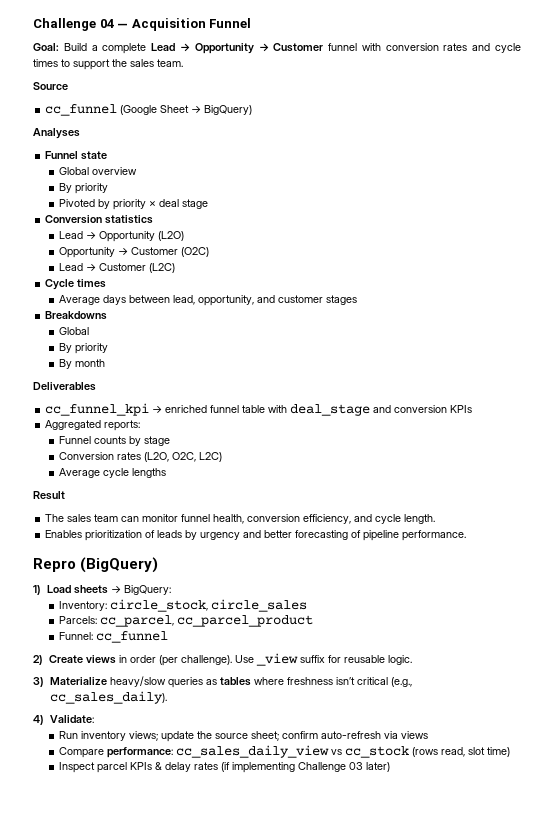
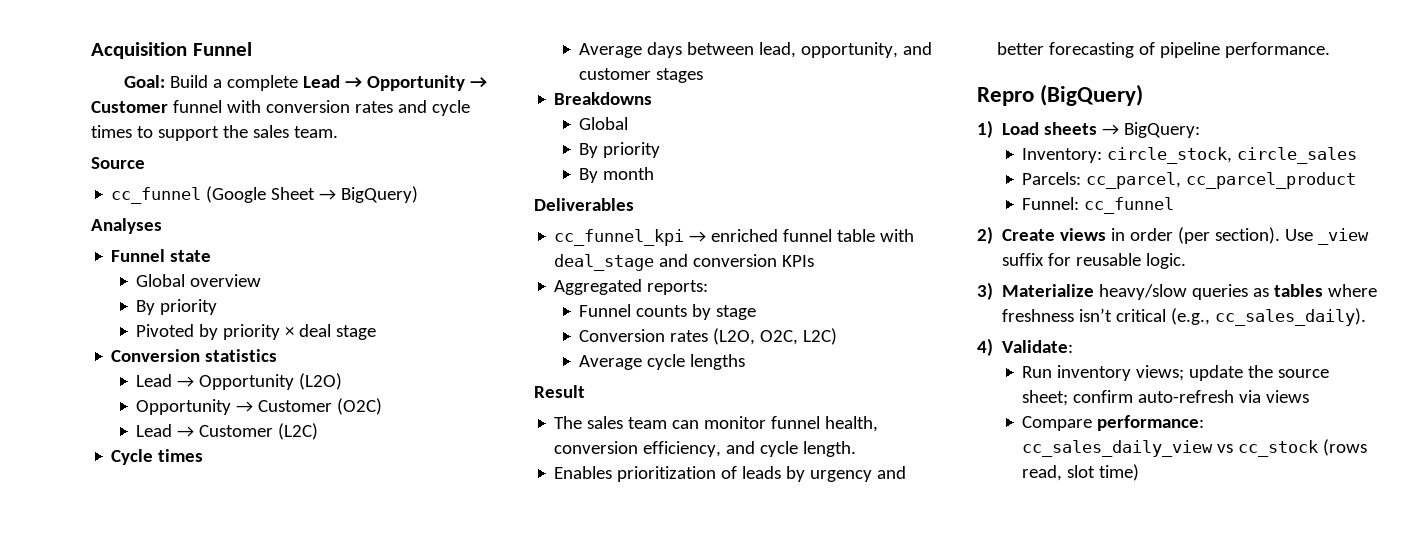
- Challenge 04 — Acquisition Funnel
+ Acquisition Funnel
- 2) Create views in order (per challenge).
+ 2) Create views in order (per section).
- Inspect parcel KPIs & delay rates (if implementing Challenge 03 later)

